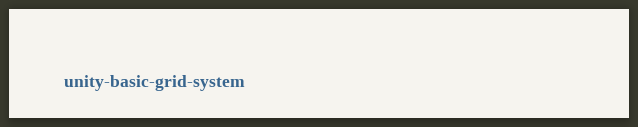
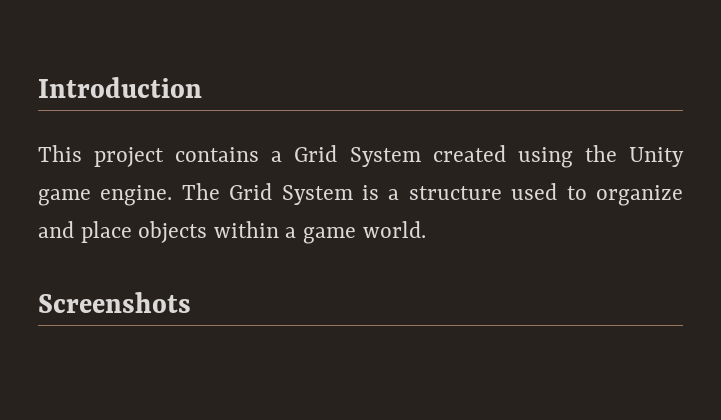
- unity-basic-grid-system
+ Introduction
+ This project contains a Grid System created using the Unity game engine. The Grid System is a structure used to organize and place objects within a game world.
+ Screenshots

